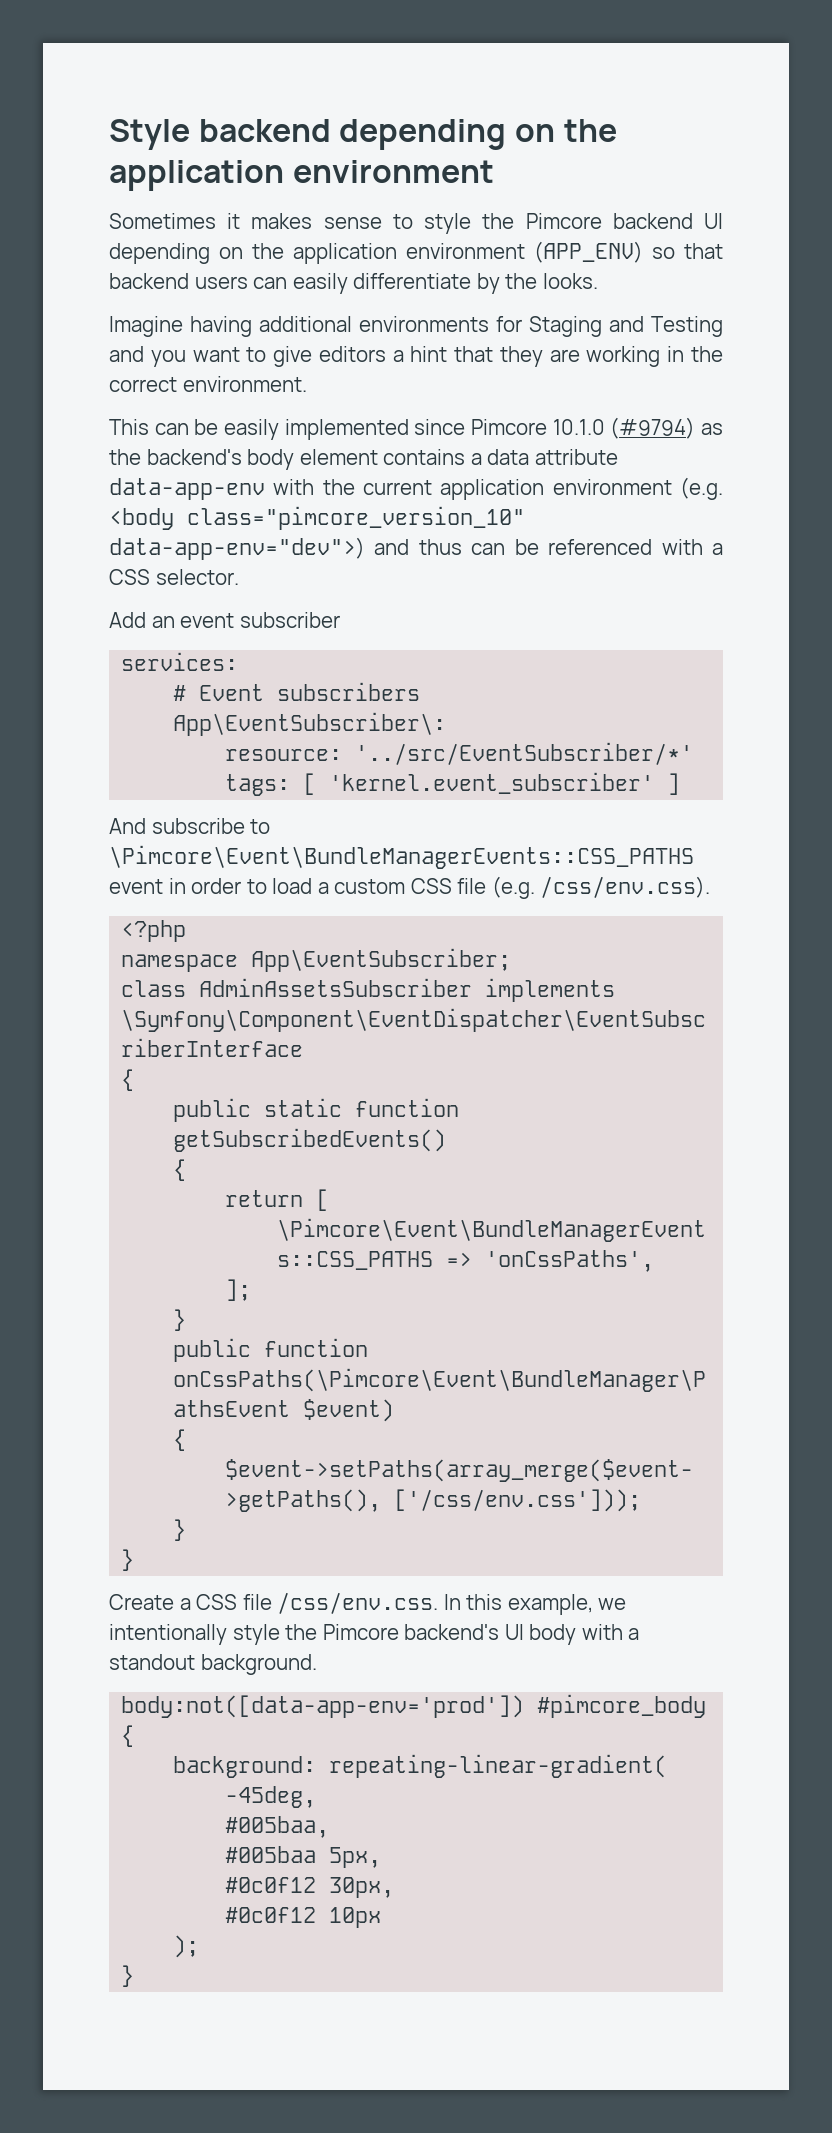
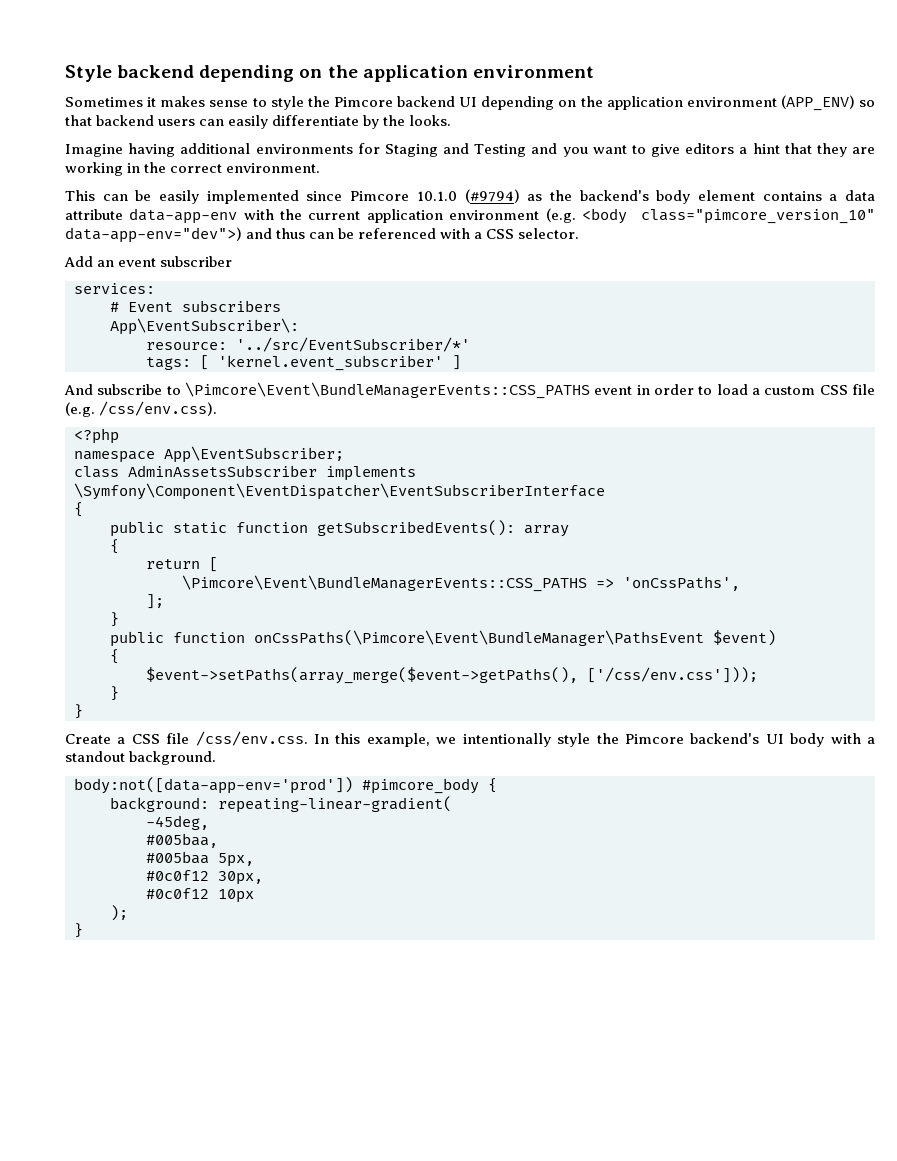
- public static function getSubscribedEvents()
+ public static function getSubscribedEvents(): array

